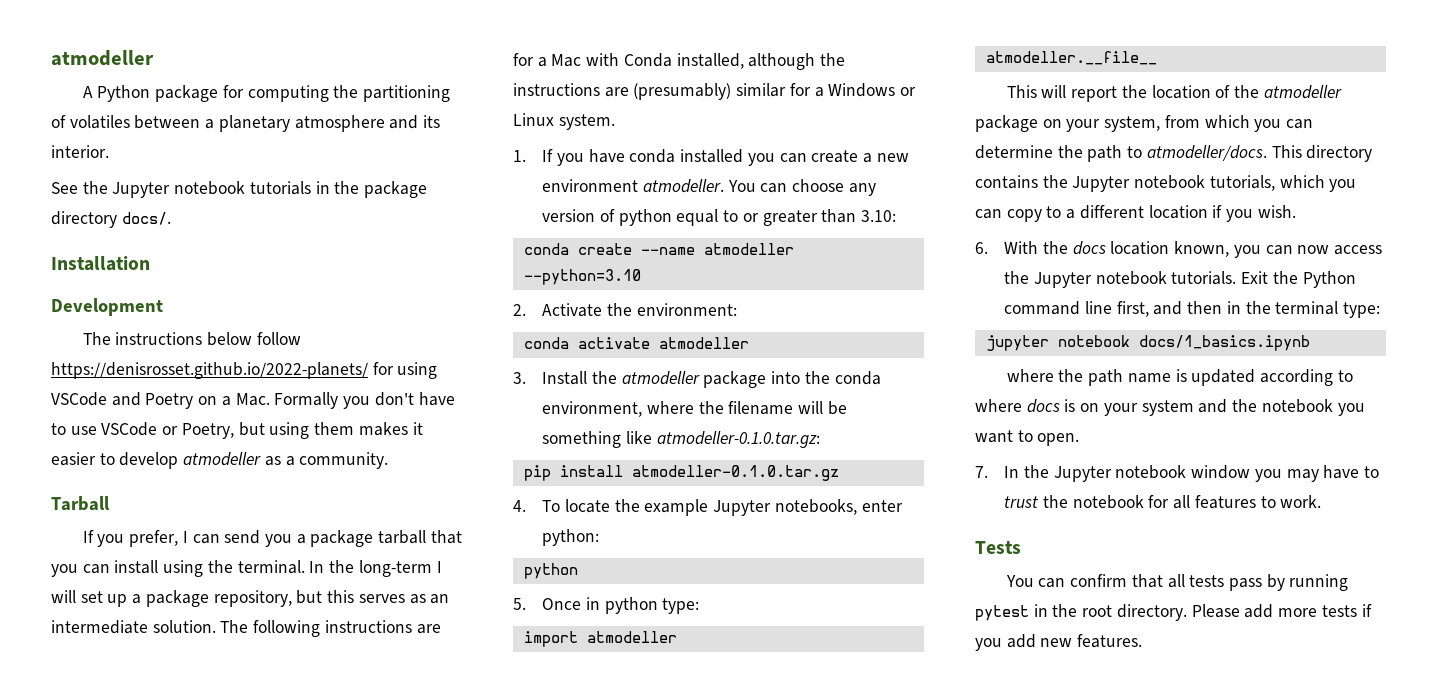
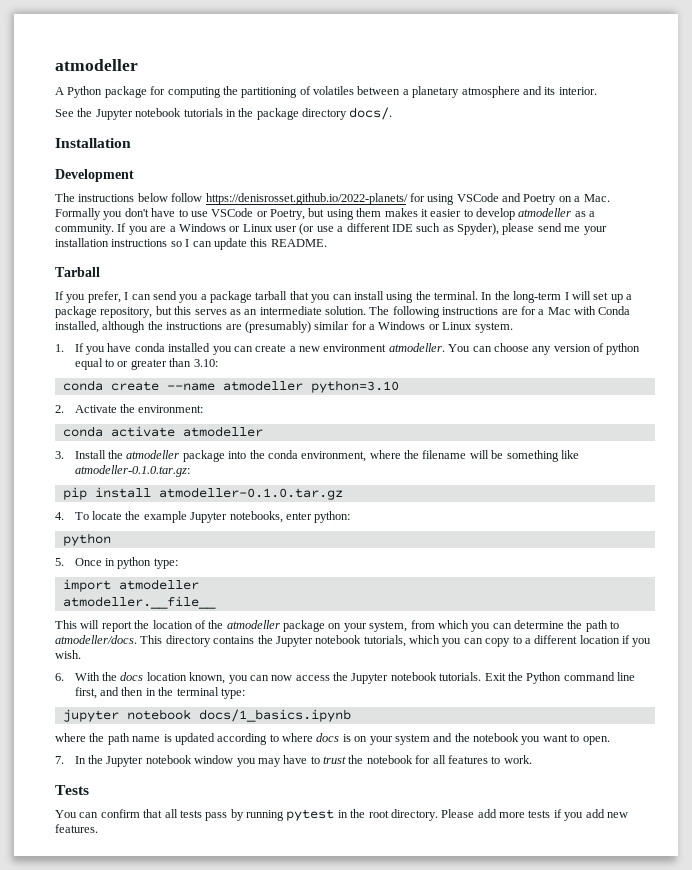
+ If you are a Windows or Linux user (or use a different IDE such as Spyder), please send me your installation instructions so I can update this README.
- conda create --name atmodeller --python=3.10
+ conda create --name atmodeller python=3.10

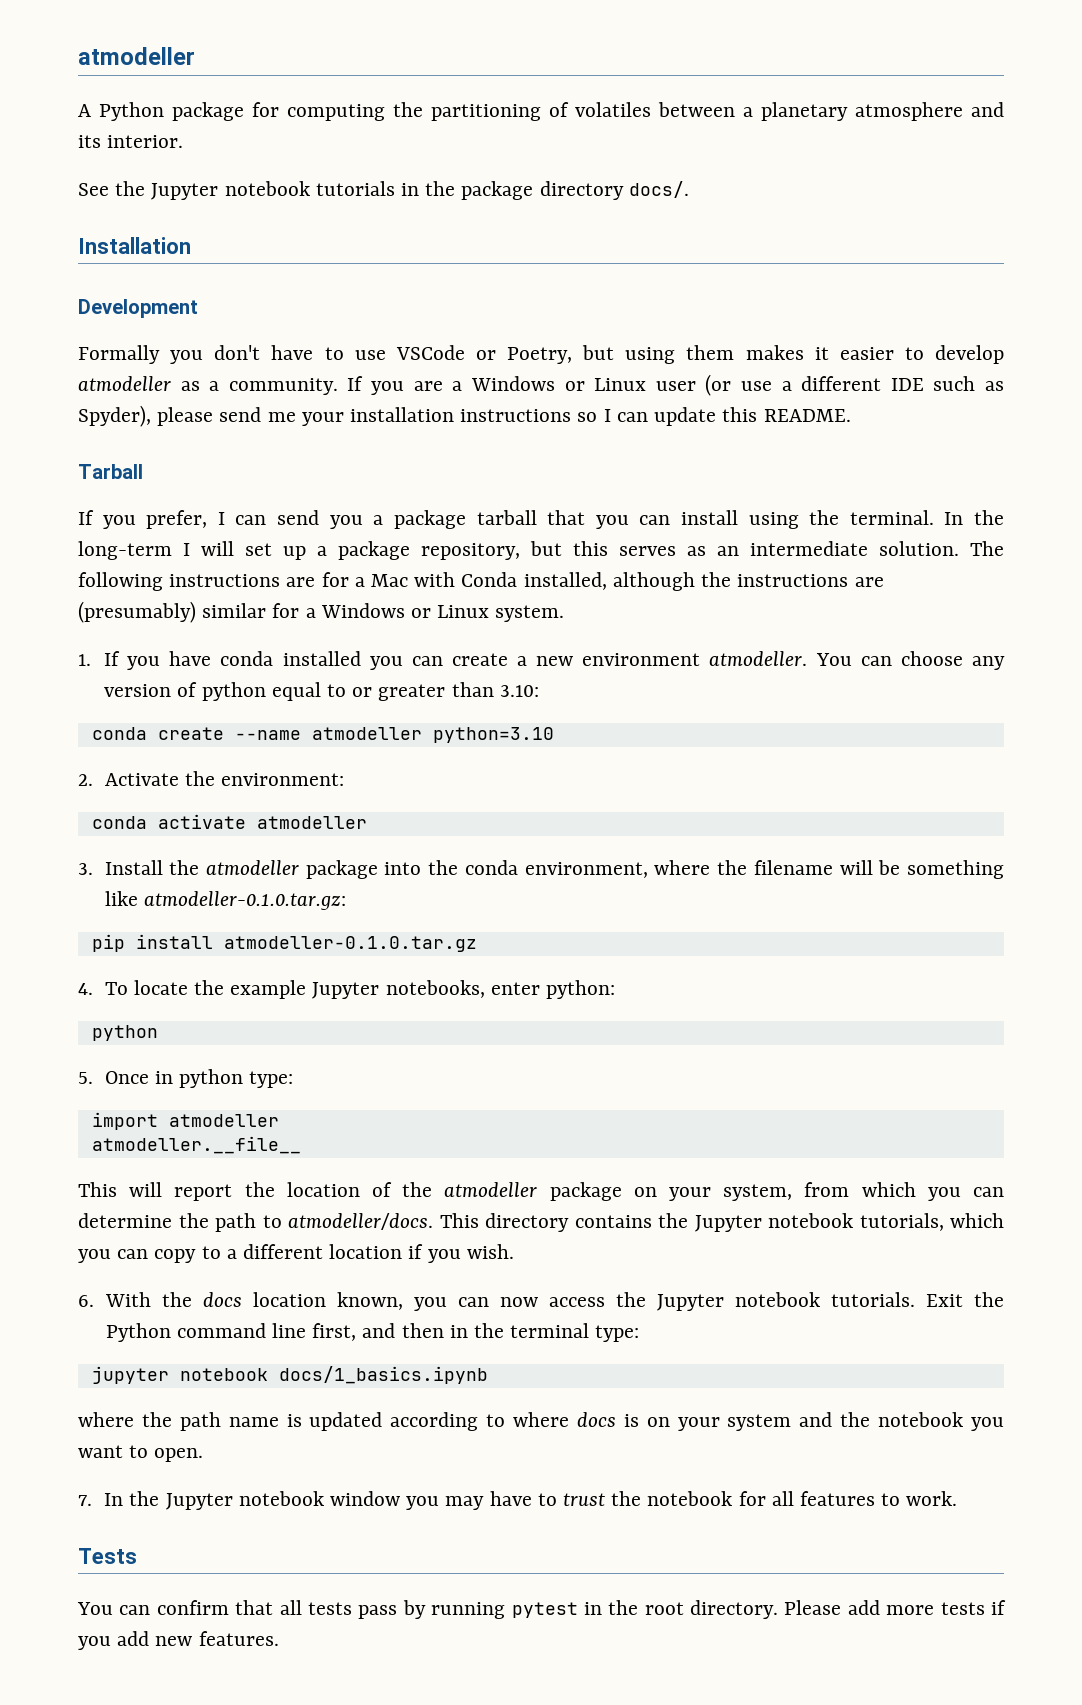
- The instructions below follow https://denisrosset.github.io/2022-planets/ for using VSCode and Poetry on a Mac. Formally you don't have to use VSCode or Poetry, but using them makes it easier to develop atmodeller as a community.
+ Formally you don't have to use VSCode or Poetry, but using them makes it easier to develop atmodeller as a community.

